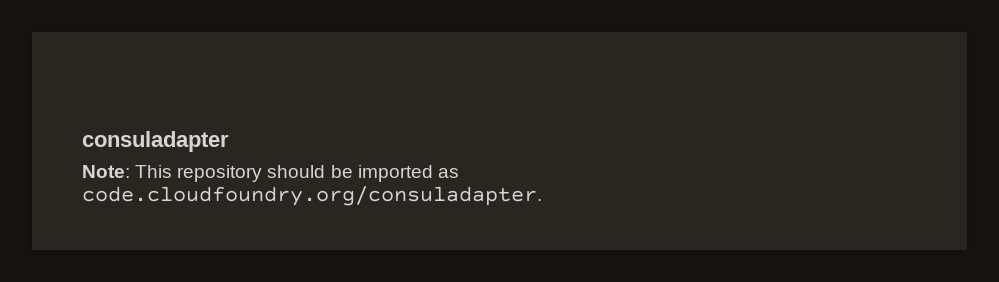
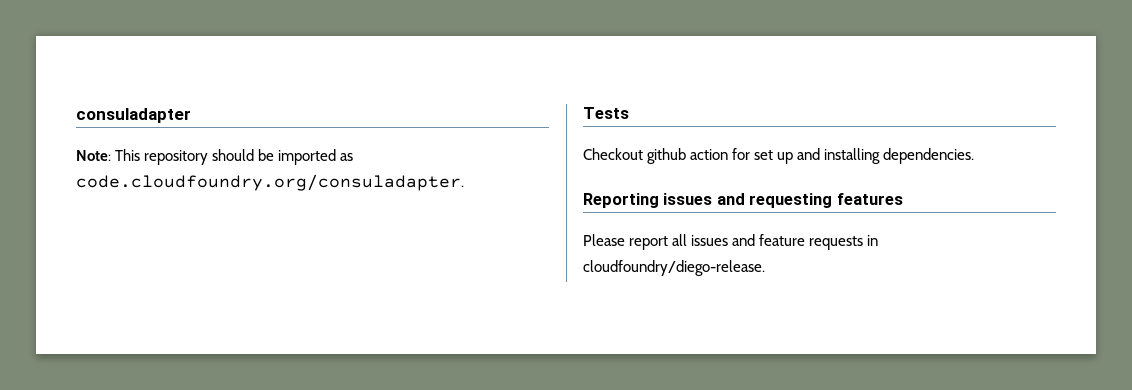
+ Tests
+ Checkout github action for set up and installing dependencies.
+ Reporting issues and requesting features
+ Please report all issues and feature requests in cloudfoundry/diego-release.

